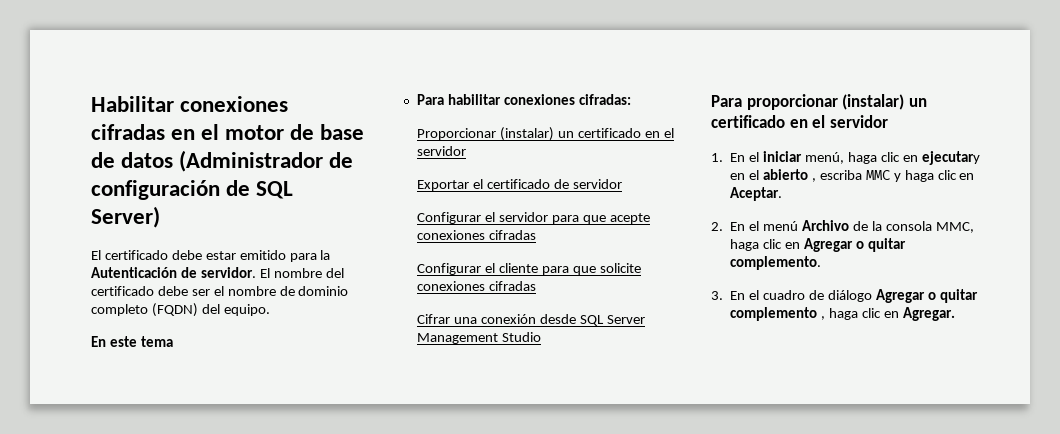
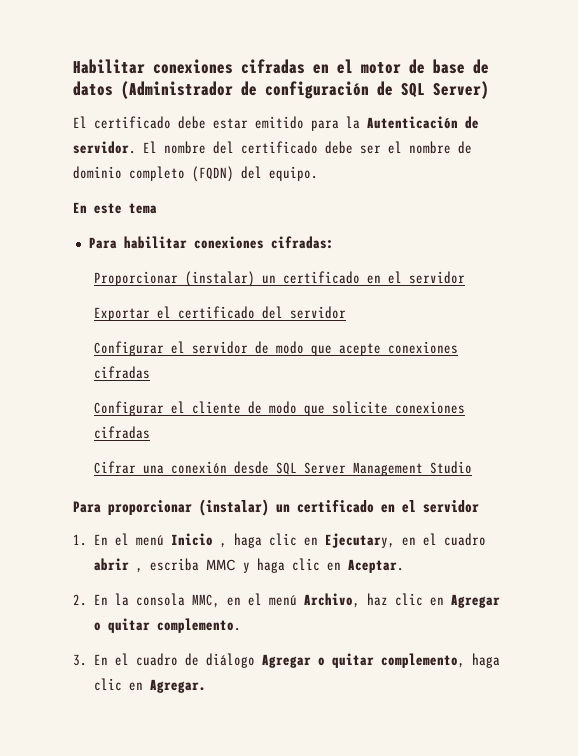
- Exportar el certificado de servidor
+ Exportar el certificado del servidor
- Configurar el servidor para que acepte conexiones cifradas
+ Configurar el servidor de modo que acepte conexiones cifradas
- Configurar el cliente para que solicite conexiones cifradas
+ Configurar el cliente de modo que solicite conexiones cifradas
- 1. En el iniciar menú, haga clic en ejecutary en el abierto , escriba MMC y haga clic en Aceptar.
+ 1. En el menú Inicio , haga clic en Ejecutary, en el cuadro abrir , escriba MMC y haga clic en Aceptar.
- 2. En el menú Archivo de la consola MMC, haga clic en Agregar o quitar complemento.
+ 2. En la consola MMC, en el menú Archivo, haz clic en Agregar o quitar complemento.
- 3. En el cuadro de diálogo Agregar o quitar complemento , haga clic en Agregar.
+ 3. En el cuadro de diálogo Agregar o quitar complemento, haga clic en Agregar.

